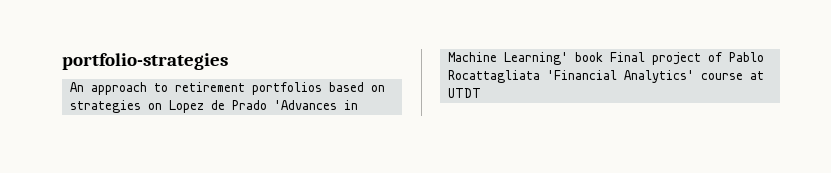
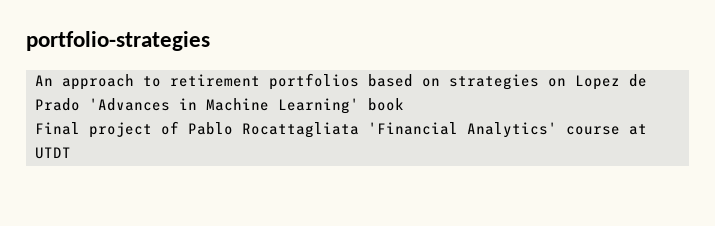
- An approach to retirement portfolios based on strategies on Lopez de Prado 'Advances in Machine Learning' book Final project of Pablo Rocattagliata 'Financial Analytics' course at UTDT
+ An approach to retirement portfolios based on strategies on Lopez de Prado 'Advances in Machine Learning' book
+ Final project of Pablo Rocattagliata 'Financial Analytics' course at UTDT

